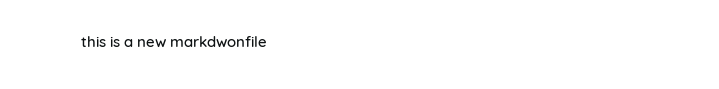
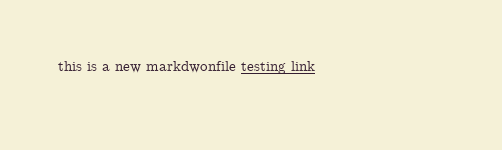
- this is a new markdwonfile
+ this is a new markdwonfile testing link

